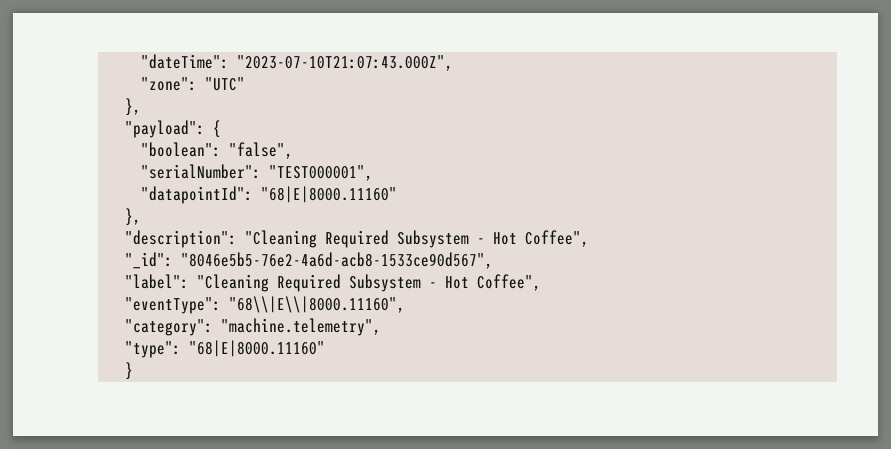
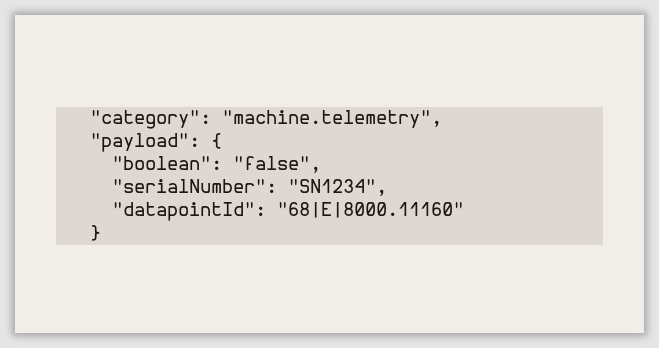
- "dateTime": "2023-07-10T21:07:43.000Z",
- "zone": "UTC"
- },
+ "category": "machine.telemetry",
- "serialNumber": "TEST000001",
+ "serialNumber": "SN1234",
  "datapointId": "68|E|8000.11160"
- },
- "description": "Cleaning Required Subsystem - Hot Coffee",
- "_id": "8046e5b5-76e2-4a6d-acb8-1533ce90d567",
- "label": "Cleaning Required Subsystem - Hot Coffee",
- "eventType": "68\\|E\\|8000.11160",
- "category": "machine.telemetry",
- "type": "68|E|8000.11160"

